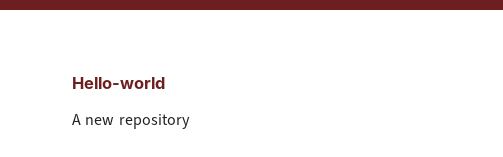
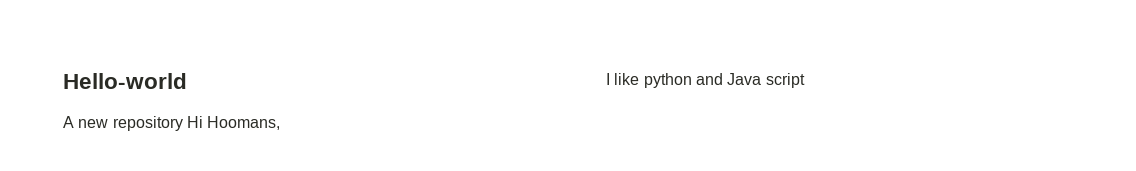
- A new repository
+ A new repository Hi Hoomans,
+ I like python and Java script

